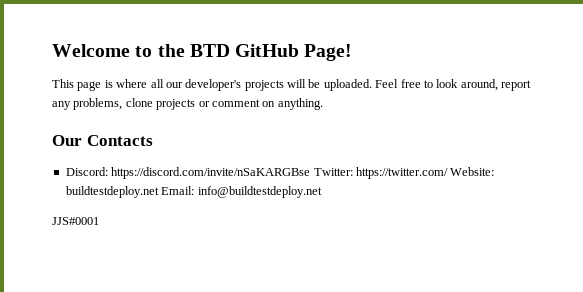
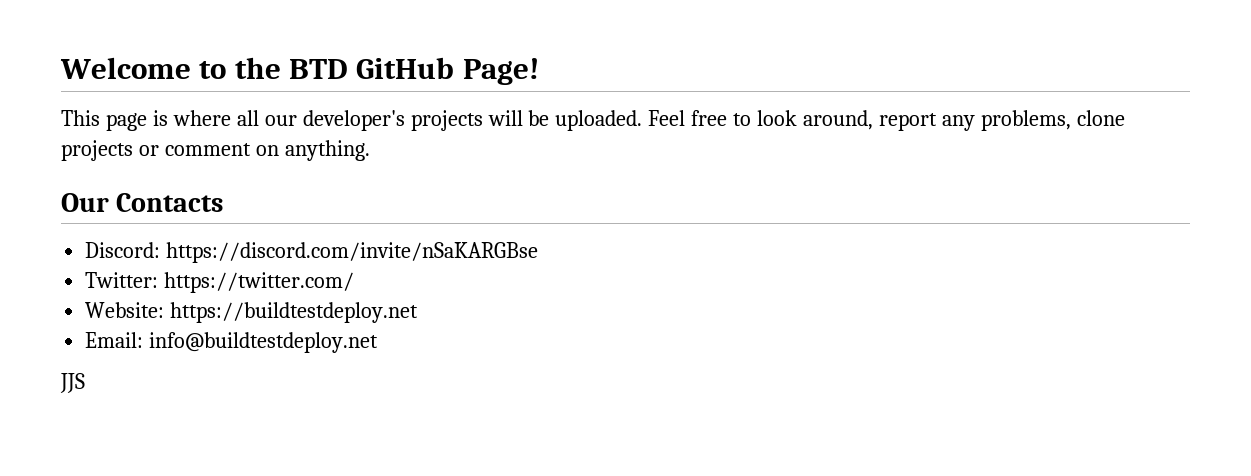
- Discord: https://discord.com/invite/nSaKARGBse Twitter: https://twitter.com/ Website: buildtestdeploy.net Email: info@buildtestdeploy.net
+ Discord: https://discord.com/invite/nSaKARGBse
+ Twitter: https://twitter.com/
+ Website: https://buildtestdeploy.net
+ Email: info@buildtestdeploy.net
- JJS#0001
+ JJS

